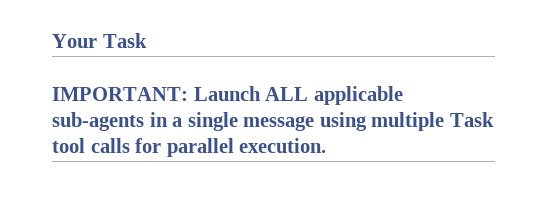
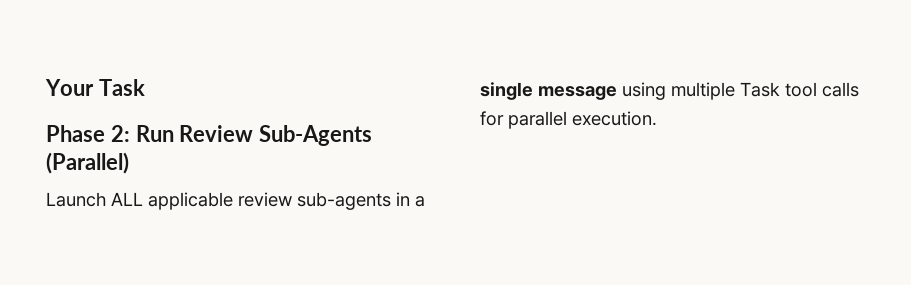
- IMPORTANT: Launch ALL applicable sub-agents in a single message using multiple Task tool calls for parallel execution.
+ Phase 2: Run Review Sub-Agents (Parallel)
+ Launch ALL applicable review sub-agents in a single message using multiple Task tool calls for parallel execution.

